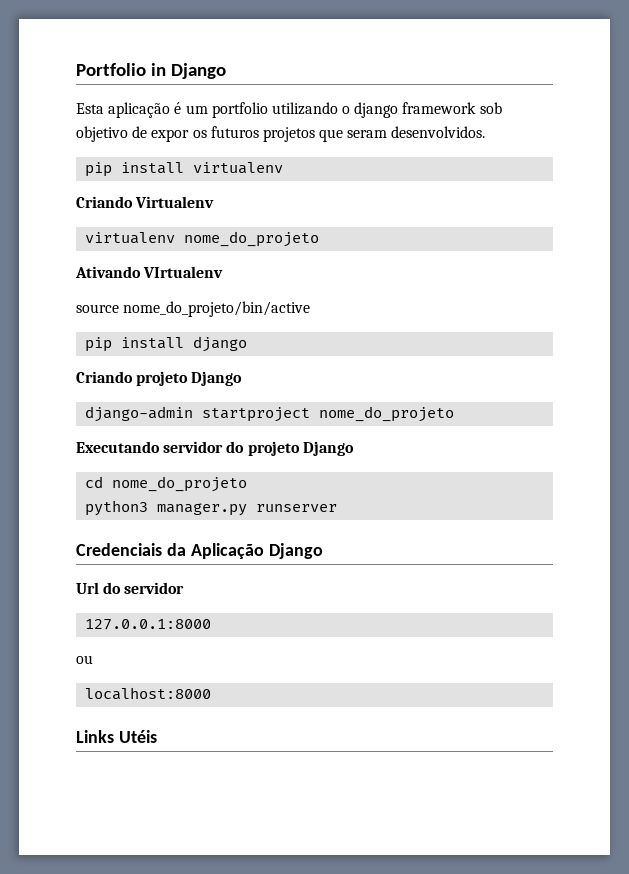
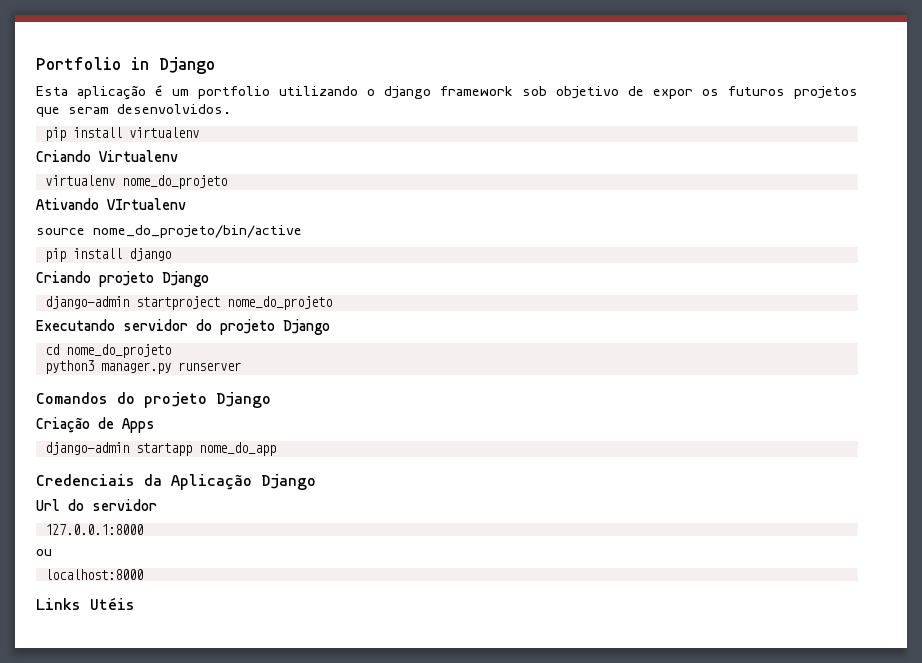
+ Comandos do projeto Django
+ Criação de Apps
+ django-admin startapp nome_do_app

